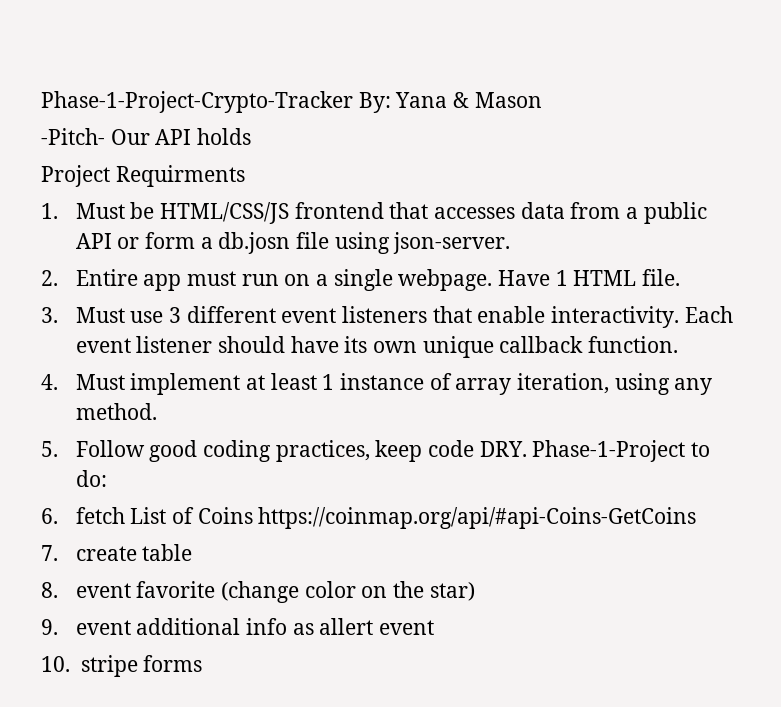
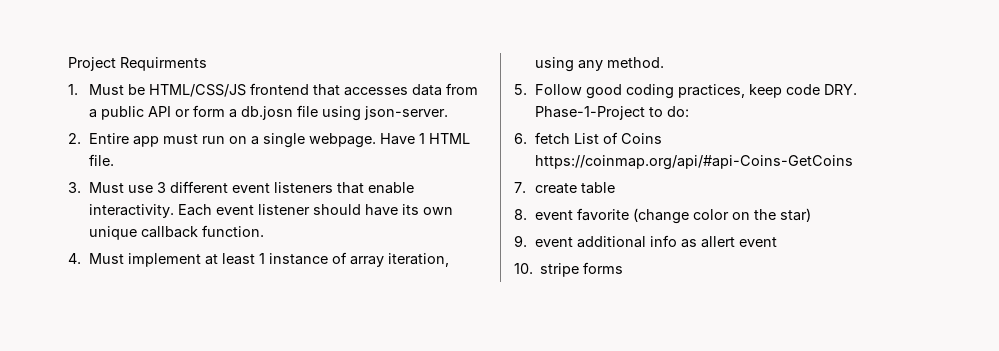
- Phase-1-Project-Crypto-Tracker By: Yana & Mason
- -Pitch- Our API holds

